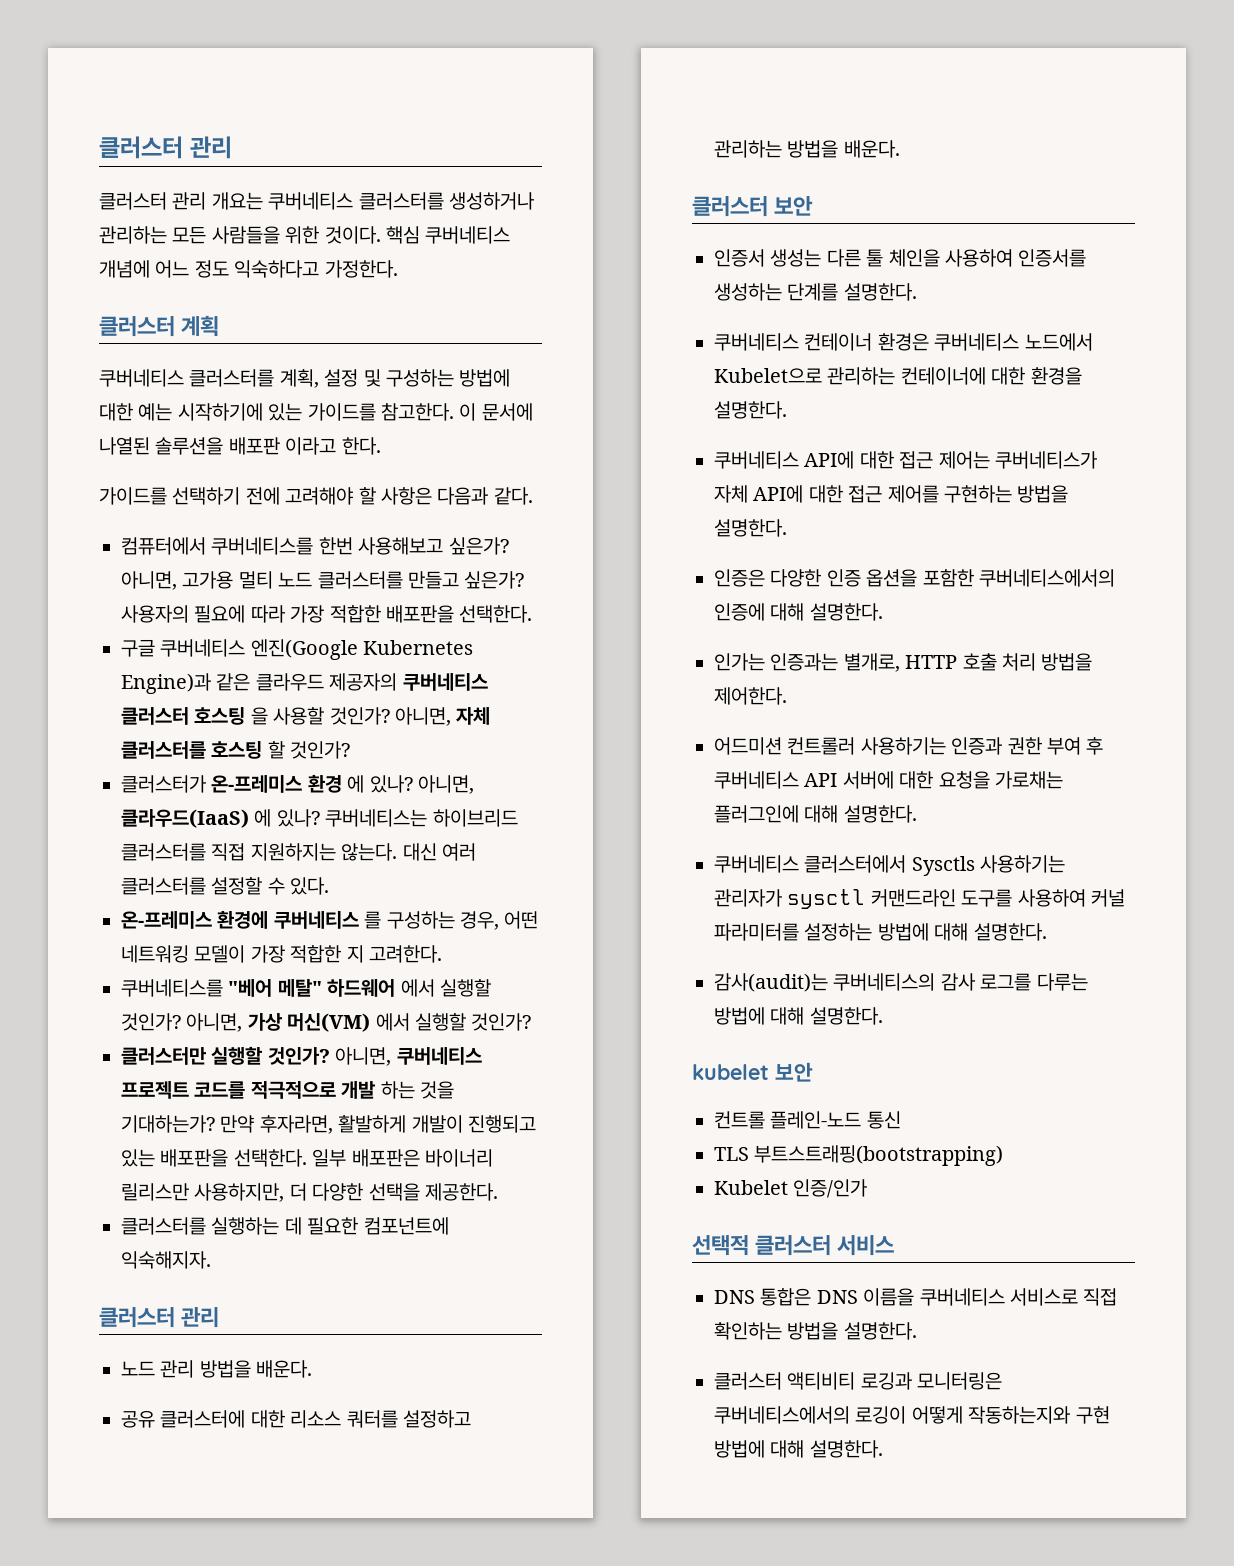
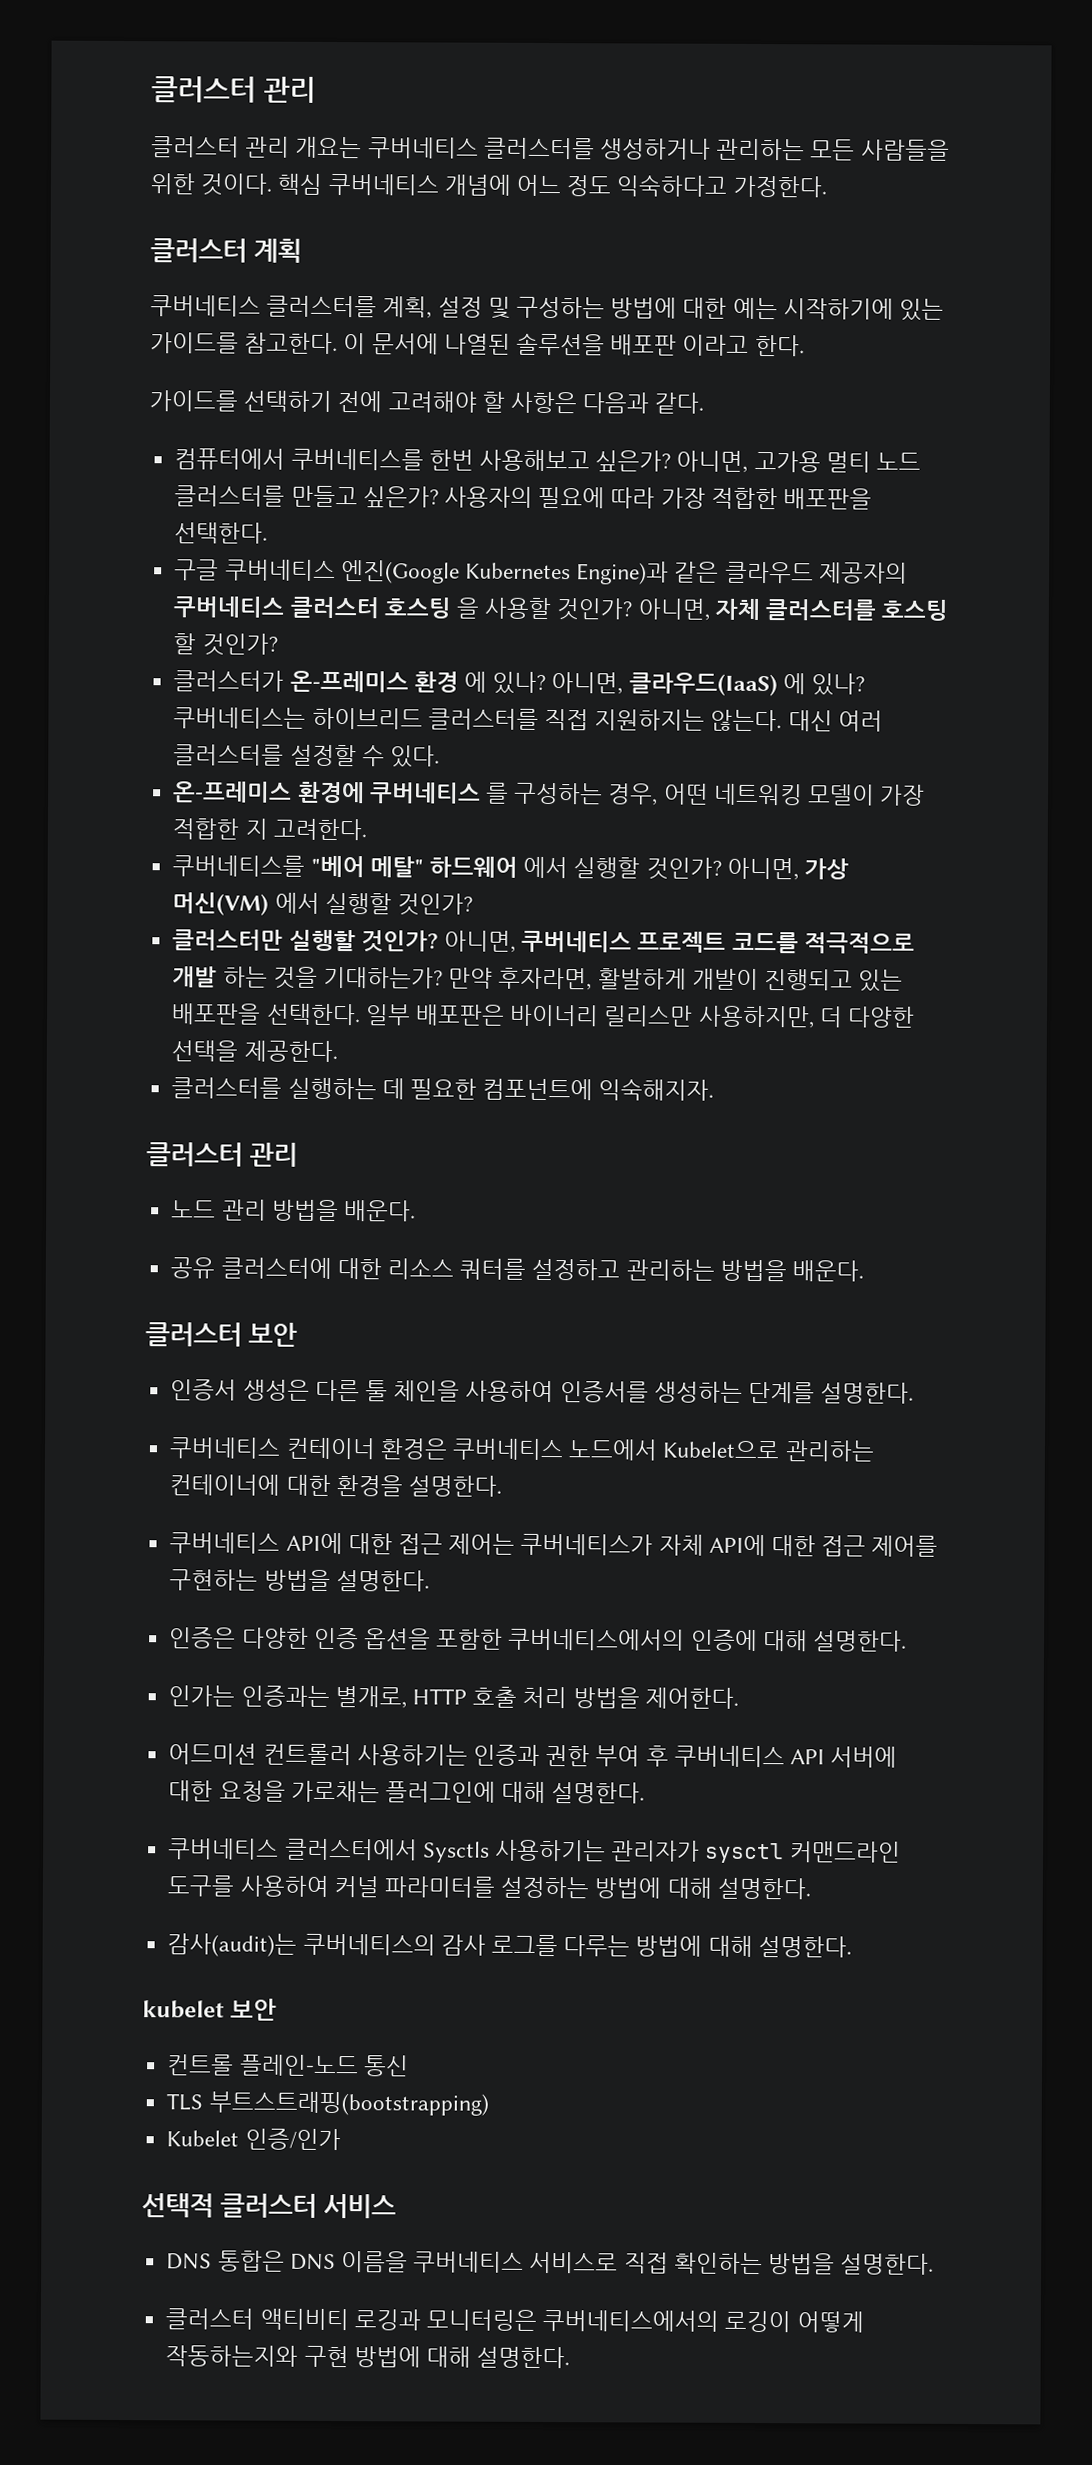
- 인증서 생성는 다른 툴 체인을 사용하여 인증서를 생성하는 단계를 설명한다.
+ 인증서 생성은 다른 툴 체인을 사용하여 인증서를 생성하는 단계를 설명한다.

